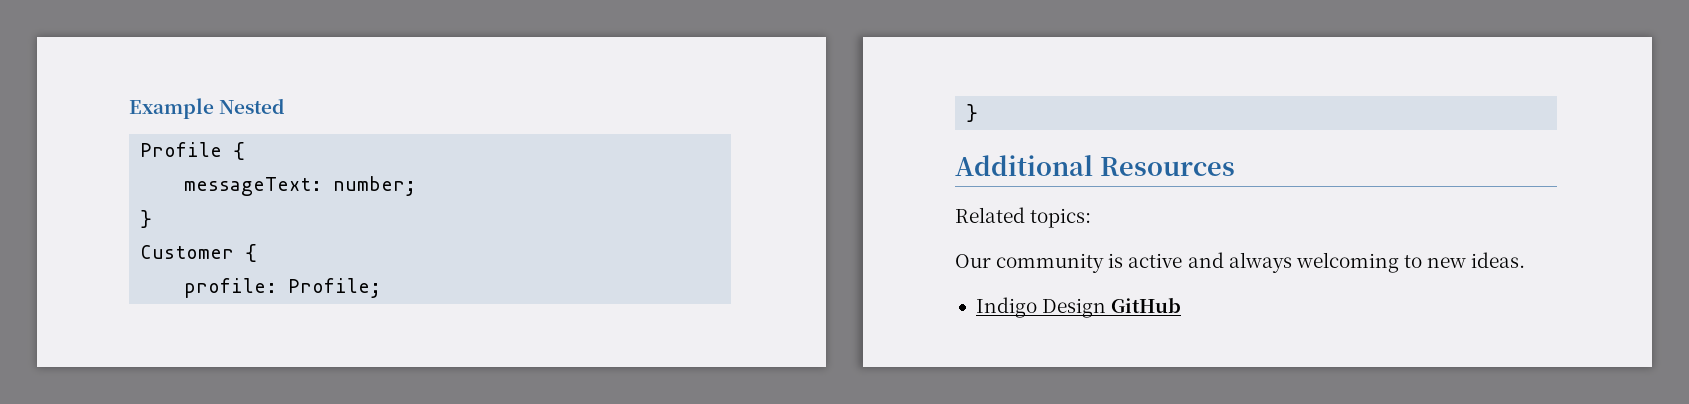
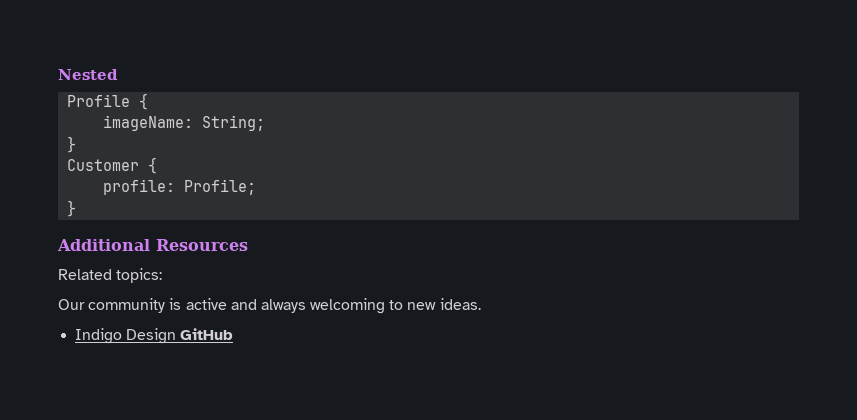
- Example Nested
+ Nested
- messageText: number;
+ imageName: String;

